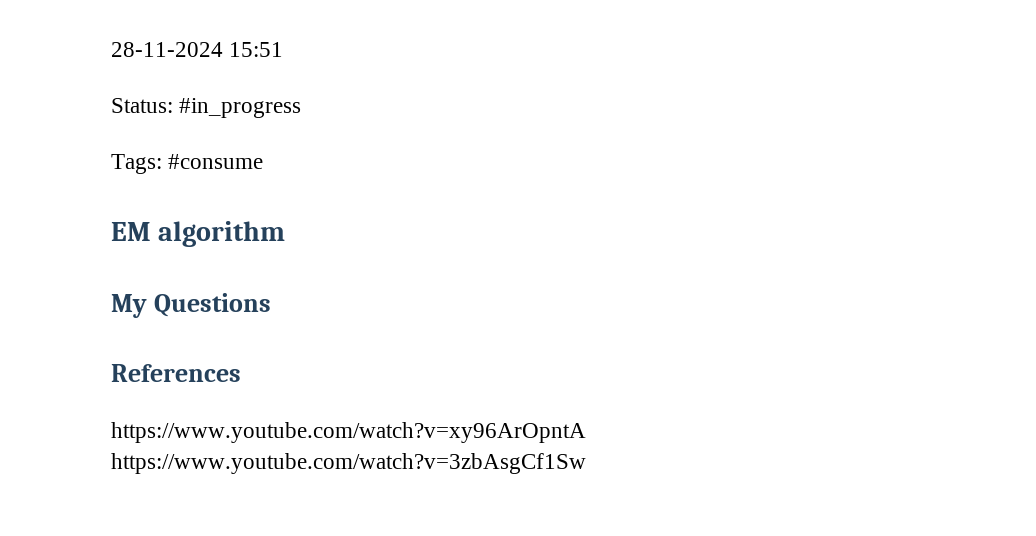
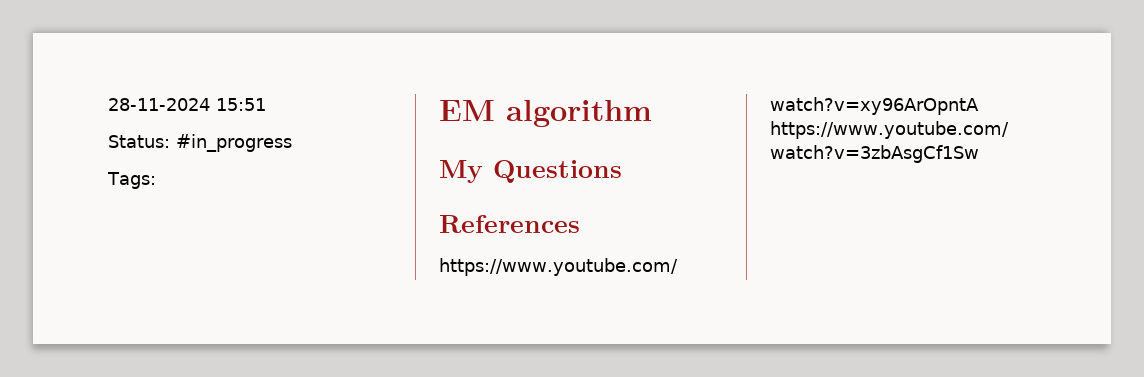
- Tags: #consume
+ Tags:

